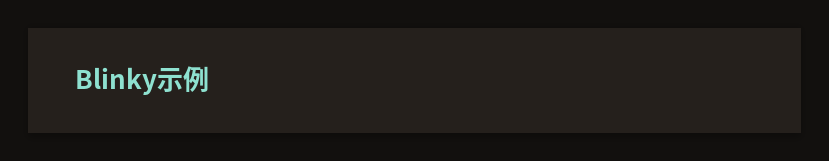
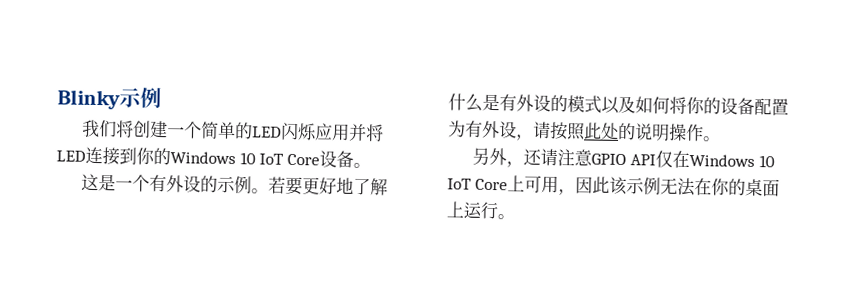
+ 我们将创建一个简单的LED闪烁应用并将LED连接到你的Windows 10 IoT Core设备。
+ 这是一个有外设的示例。若要更好地了解什么是有外设的模式以及如何将你的设备配置为有外设，请按照此处的说明操作。
+ 另外，还请注意GPIO API仅在Windows 10 IoT Core上可用，因此该示例无法在你的桌面上运行。

